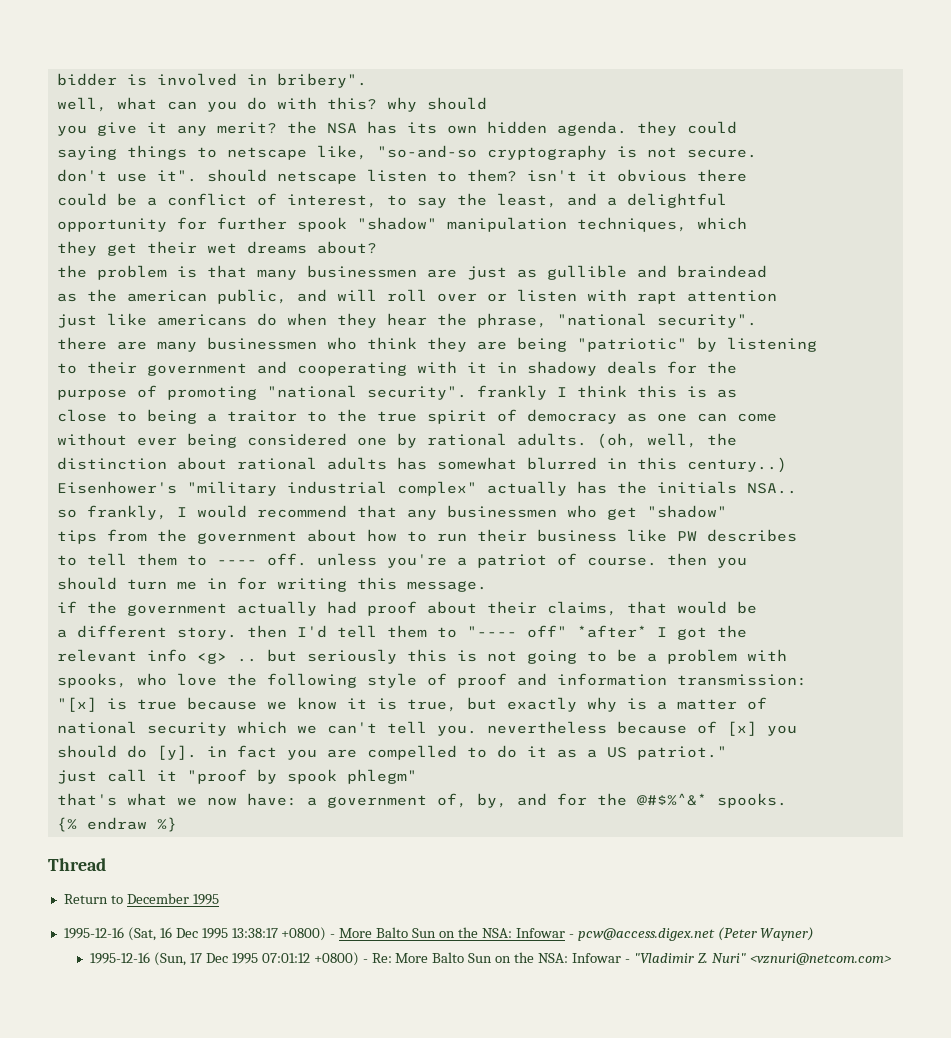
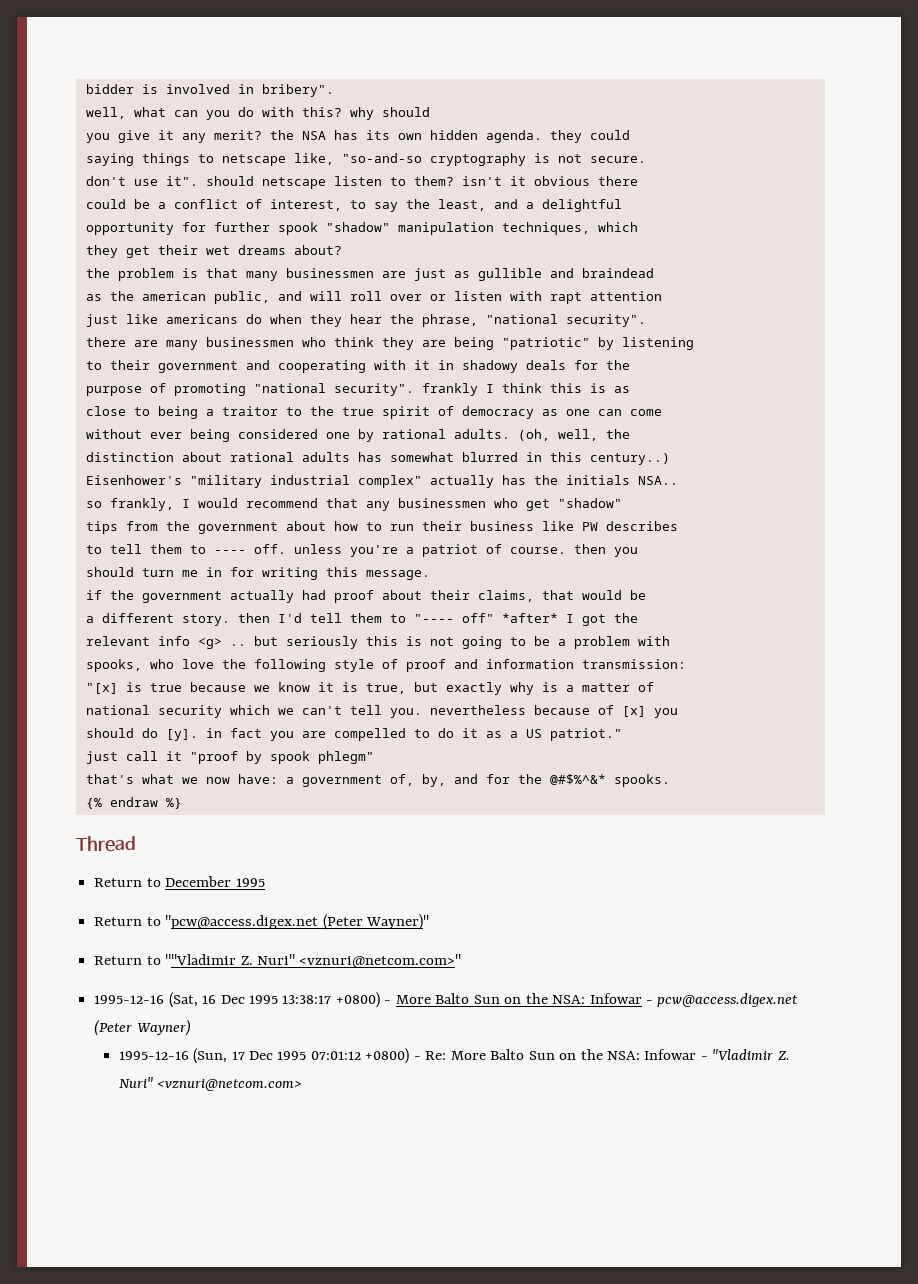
+ Return to "pcw@access.digex.net (Peter Wayner)"
+ Return to ""Vladimir Z. Nuri" <vznuri@netcom.com>"

